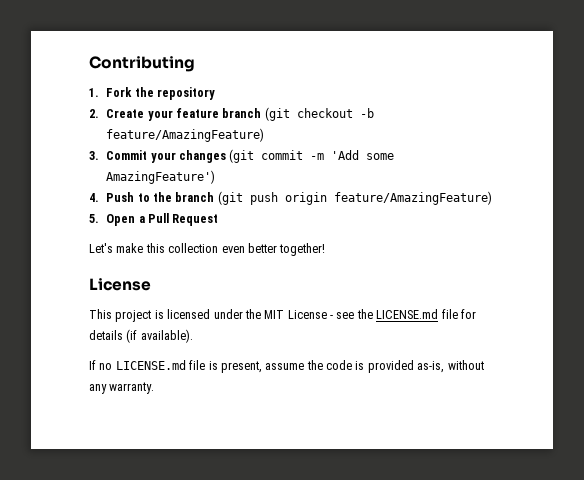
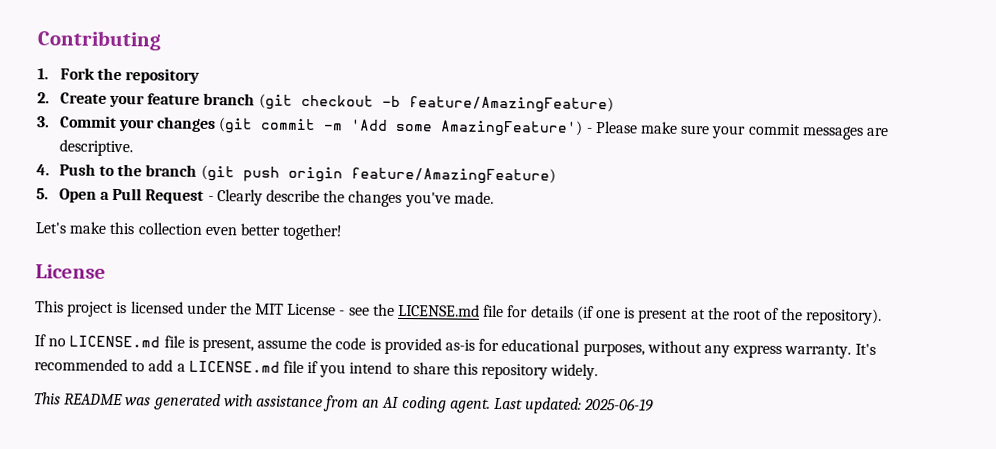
- 3. Commit your changes (git commit -m 'Add some AmazingFeature')
+ 3. Commit your changes (git commit -m 'Add some AmazingFeature') - Please make sure your commit messages are descriptive.
- 5. Open a Pull Request
+ 5. Open a Pull Request - Clearly describe the changes you've made.
- This project is licensed under the MIT License - see the LICENSE.md file for details (if available).
+ This project is licensed under the MIT License - see the LICENSE.md file for details (if one is present at the root of the repository).
- If no LICENSE.md file is present, assume the code is provided as-is, without any warranty.
+ If no LICENSE.md file is present, assume the code is provided as-is for educational purposes, without any express warranty. It's recommended to add a LICENSE.md file if you intend to share this repository widely.
+ This README was generated with assistance from an AI coding agent. Last updated: 2025-06-19

